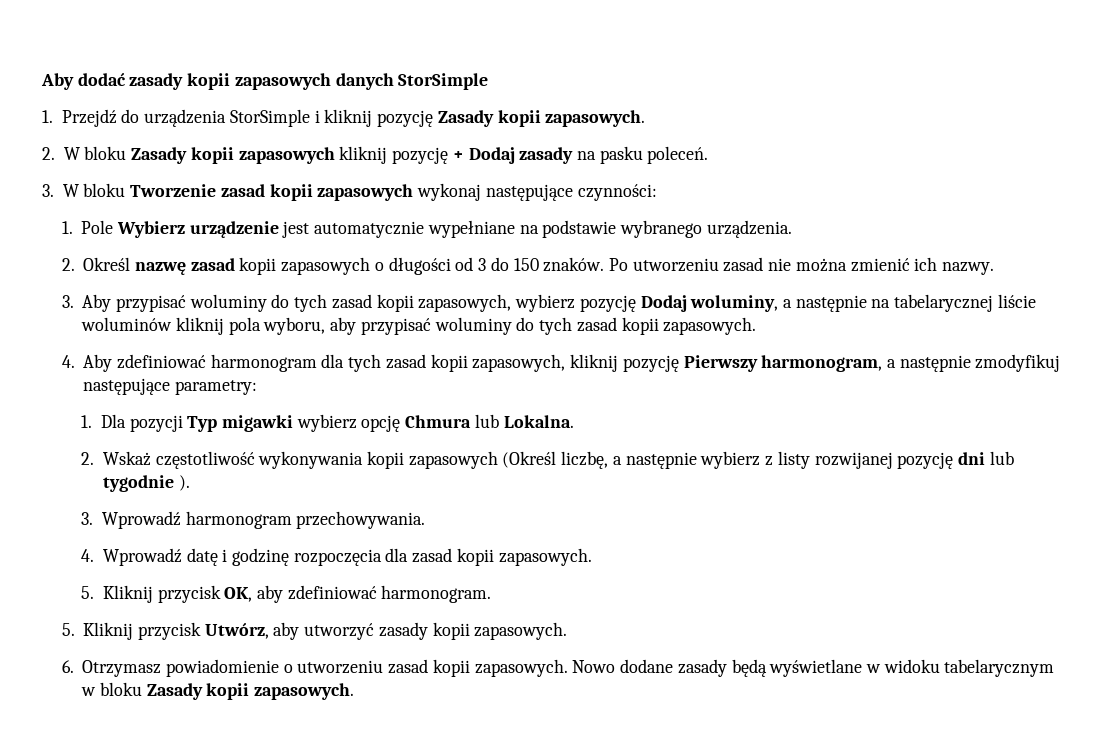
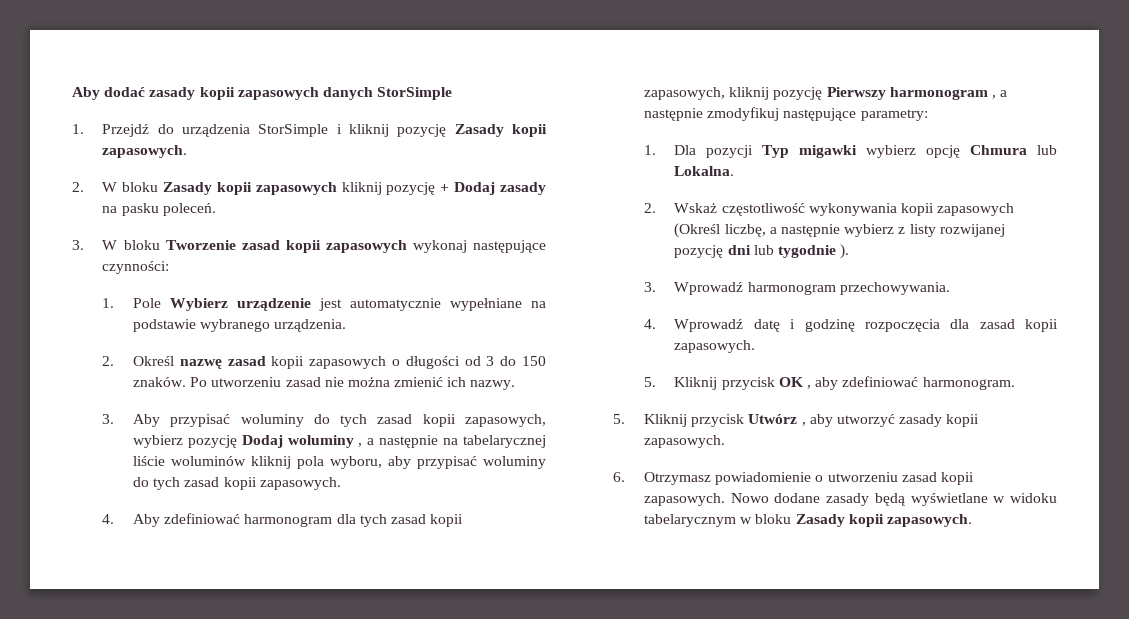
- 3. Aby przypisać woluminy do tych zasad kopii zapasowych, wybierz pozycję Dodaj woluminy, a następnie na tabelarycznej liście woluminów kliknij pola wyboru, aby przypisać woluminy do tych zasad kopii zapasowych.
+ 3. Aby przypisać woluminy do tych zasad kopii zapasowych, wybierz pozycję Dodaj woluminy , a następnie na tabelarycznej liście woluminów kliknij pola wyboru, aby przypisać woluminy do tych zasad kopii zapasowych.
- 4. Aby zdefiniować harmonogram dla tych zasad kopii zapasowych, kliknij pozycję Pierwszy harmonogram, a następnie zmodyfikuj następujące parametry:
+ 4. Aby zdefiniować harmonogram dla tych zasad kopii zapasowych, kliknij pozycję Pierwszy harmonogram , a następnie zmodyfikuj następujące parametry:
- 5. Kliknij przycisk OK, aby zdefiniować harmonogram.
+ 5. Kliknij przycisk OK , aby zdefiniować harmonogram.
- 5. Kliknij przycisk Utwórz, aby utworzyć zasady kopii zapasowych.
+ 5. Kliknij przycisk Utwórz , aby utworzyć zasady kopii zapasowych.

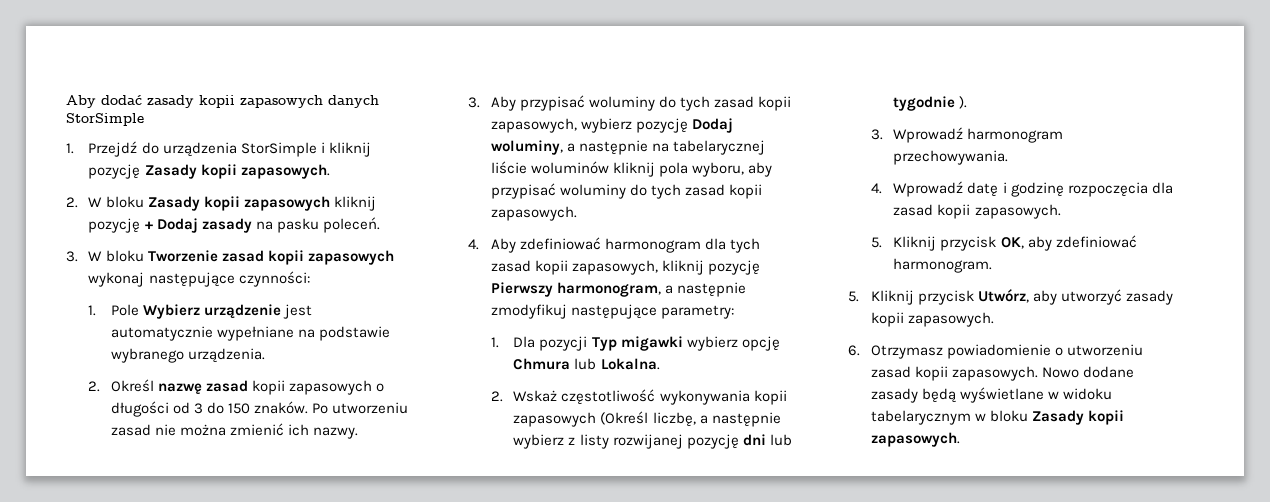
- 3. Aby przypisać woluminy do tych zasad kopii zapasowych, wybierz pozycję Dodaj woluminy , a następnie na tabelarycznej liście woluminów kliknij pola wyboru, aby przypisać woluminy do tych zasad kopii zapasowych.
+ 3. Aby przypisać woluminy do tych zasad kopii zapasowych, wybierz pozycję Dodaj woluminy, a następnie na tabelarycznej liście woluminów kliknij pola wyboru, aby przypisać woluminy do tych zasad kopii zapasowych.
- 4. Aby zdefiniować harmonogram dla tych zasad kopii zapasowych, kliknij pozycję Pierwszy harmonogram , a następnie zmodyfikuj następujące parametry:
+ 4. Aby zdefiniować harmonogram dla tych zasad kopii zapasowych, kliknij pozycję Pierwszy harmonogram, a następnie zmodyfikuj następujące parametry:
- 5. Kliknij przycisk OK , aby zdefiniować harmonogram.
+ 5. Kliknij przycisk OK, aby zdefiniować harmonogram.
- 5. Kliknij przycisk Utwórz , aby utworzyć zasady kopii zapasowych.
+ 5. Kliknij przycisk Utwórz, aby utworzyć zasady kopii zapasowych.

